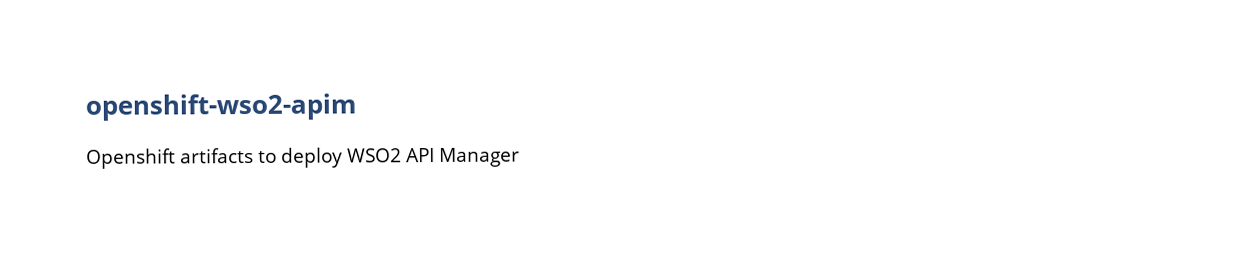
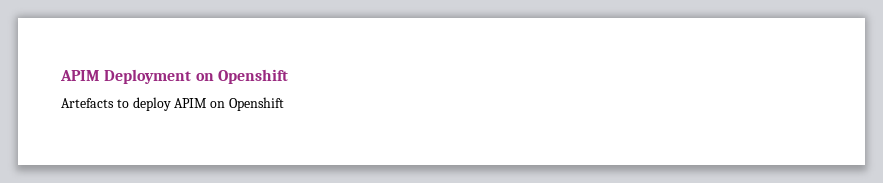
- openshift-wso2-apim
- Openshift artifacts to deploy WSO2 API Manager
+ APIM Deployment on Openshift
+ Artefacts to deploy APIM on Openshift

